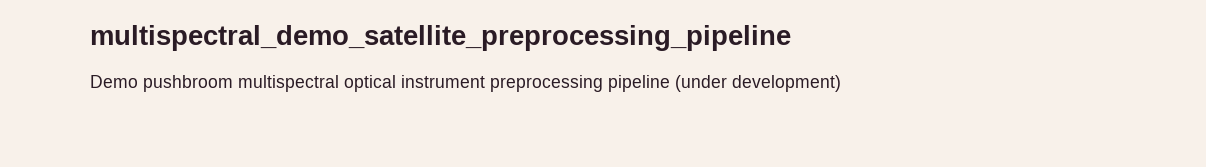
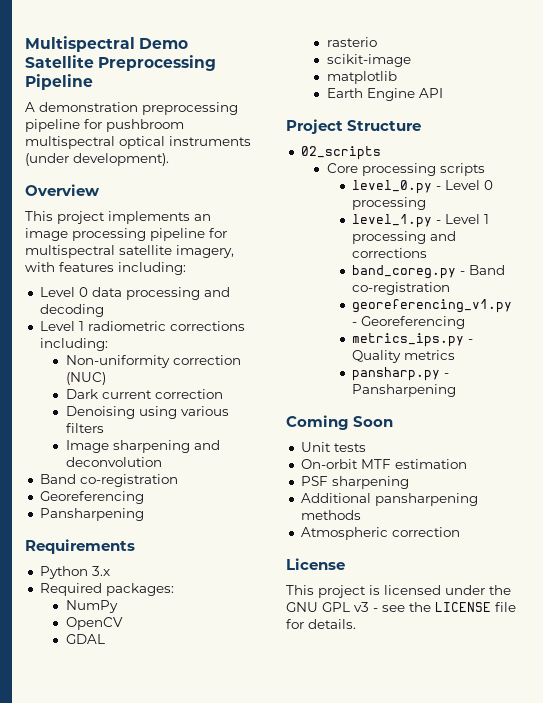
- multispectral_demo_satellite_preprocessing_pipeline
- Demo pushbroom multispectral optical instrument preprocessing pipeline (under development)
+ Multispectral Demo Satellite Preprocessing Pipeline
+ A demonstration preprocessing pipeline for pushbroom multispectral optical instruments (under development).
+ Overview
+ This project implements an image processing pipeline for multispectral satellite imagery, with features including:
+ Level 0 data processing and decoding
+ Level 1 radiometric corrections including:
+ Non-uniformity correction (NUC)
+ Dark current correction
+ Denoising using various filters
+ Image sharpening and deconvolution
+ Band co-registration
+ Georeferencing
+ Pansharpening
+ Requirements
+ Python 3.x
+ Required packages:
+ NumPy
+ OpenCV
+ GDAL
+ rasterio
+ scikit-image
+ matplotlib
+ Earth Engine API
+ Project Structure
+ 02_scripts
+ Core processing scripts
+ level_0.py - Level 0 processing
+ level_1.py - Level 1 processing and corrections
+ band_coreg.py - Band co-registration
+ georeferencing_v1.py - Georeferencing
+ metrics_ips.py - Quality metrics
+ pansharp.py - Pansharpening
+ Coming Soon
+ Unit tests
+ On-orbit MTF estimation
+ PSF sharpening
+ Additional pansharpening methods
+ Atmospheric correction
+ License
+ This project is licensed under the GNU GPL v3 - see the LICENSE file for details.

